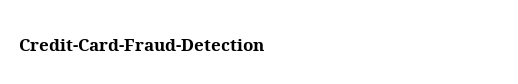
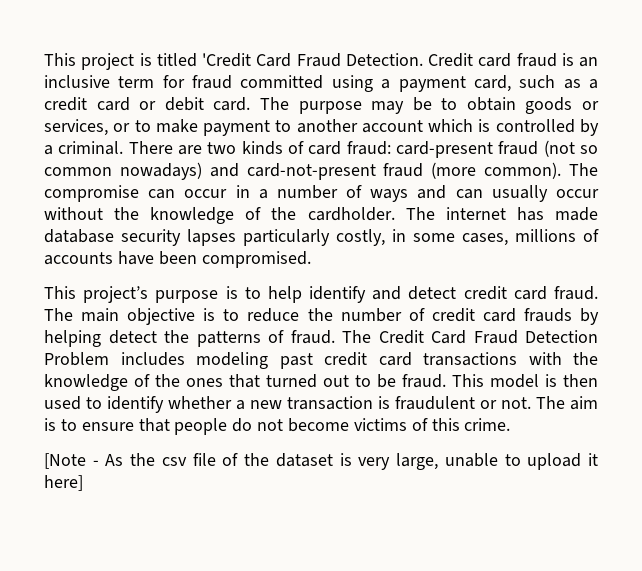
- Credit-Card-Fraud-Detection
+ This project is titled 'Credit Card Fraud Detection. Credit card fraud is an inclusive term for fraud committed using a payment card, such as a credit card or debit card. The purpose may be to obtain goods or services, or to make payment to another account which is controlled by a criminal. There are two kinds of card fraud: card-present fraud (not so common nowadays) and card-not-present fraud (more common). The compromise can occur in a number of ways and can usually occur without the knowledge of the cardholder. The internet has made database security lapses particularly costly, in some cases, millions of accounts have been compromised.
+ This project’s purpose is to help identify and detect credit card fraud. The main objective is to reduce the number of credit card frauds by helping detect the patterns of fraud. The Credit Card Fraud Detection Problem includes modeling past credit card transactions with the knowledge of the ones that turned out to be fraud. This model is then used to identify whether a new transaction is fraudulent or not. The aim is to ensure that people do not become victims of this crime.
+ [Note - As the csv file of the dataset is very large, unable to upload it here]

